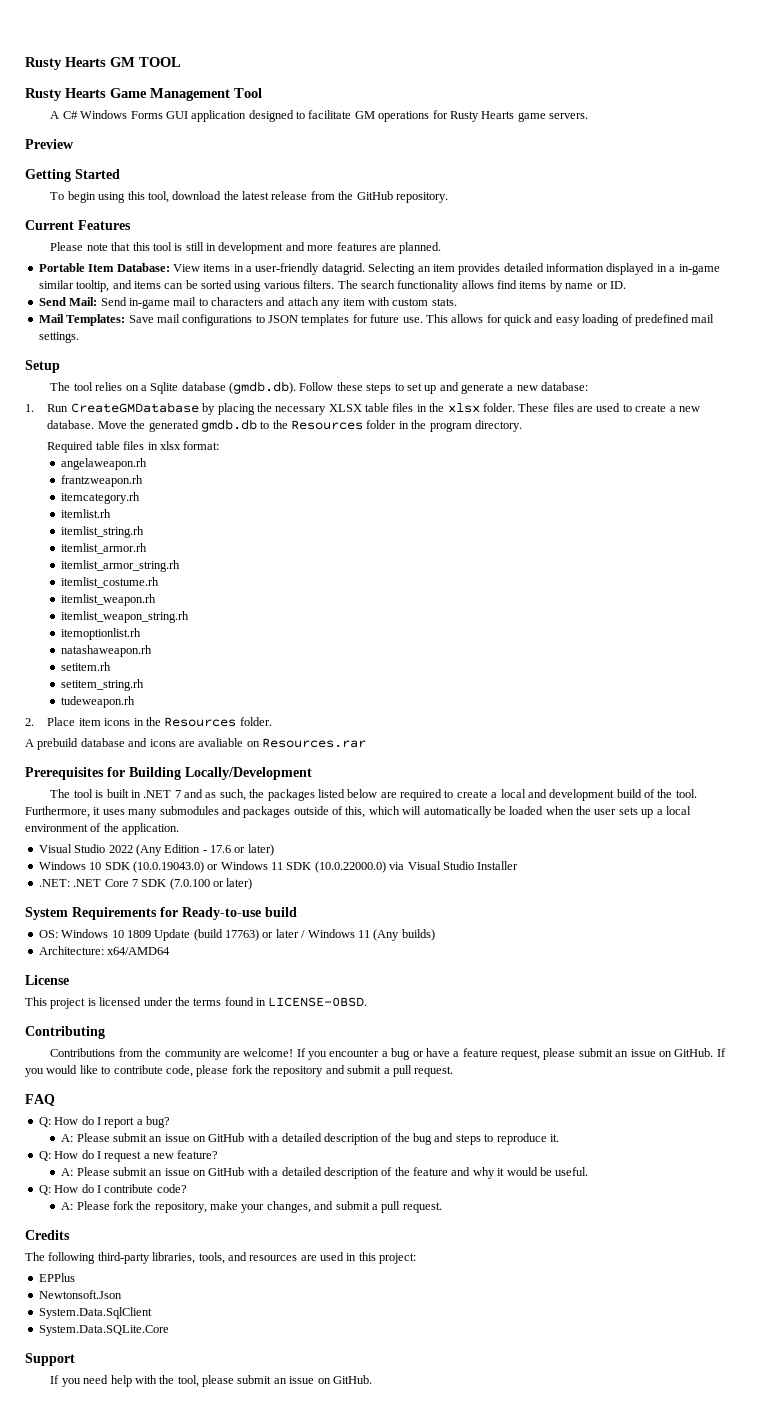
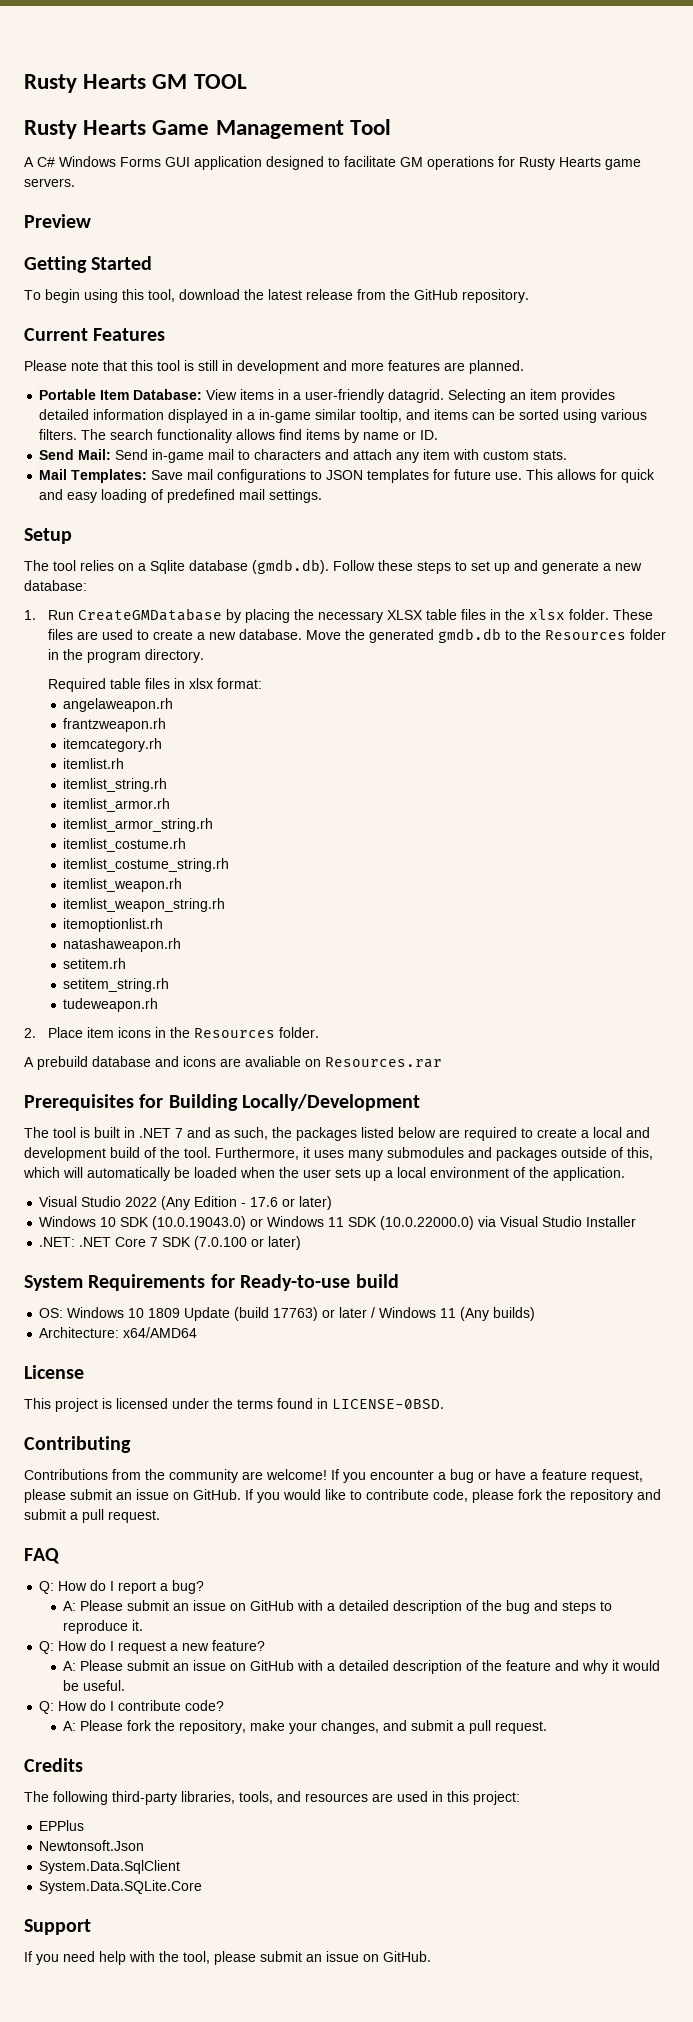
+ itemlist_costume_string.rh

